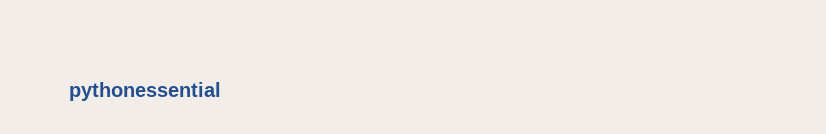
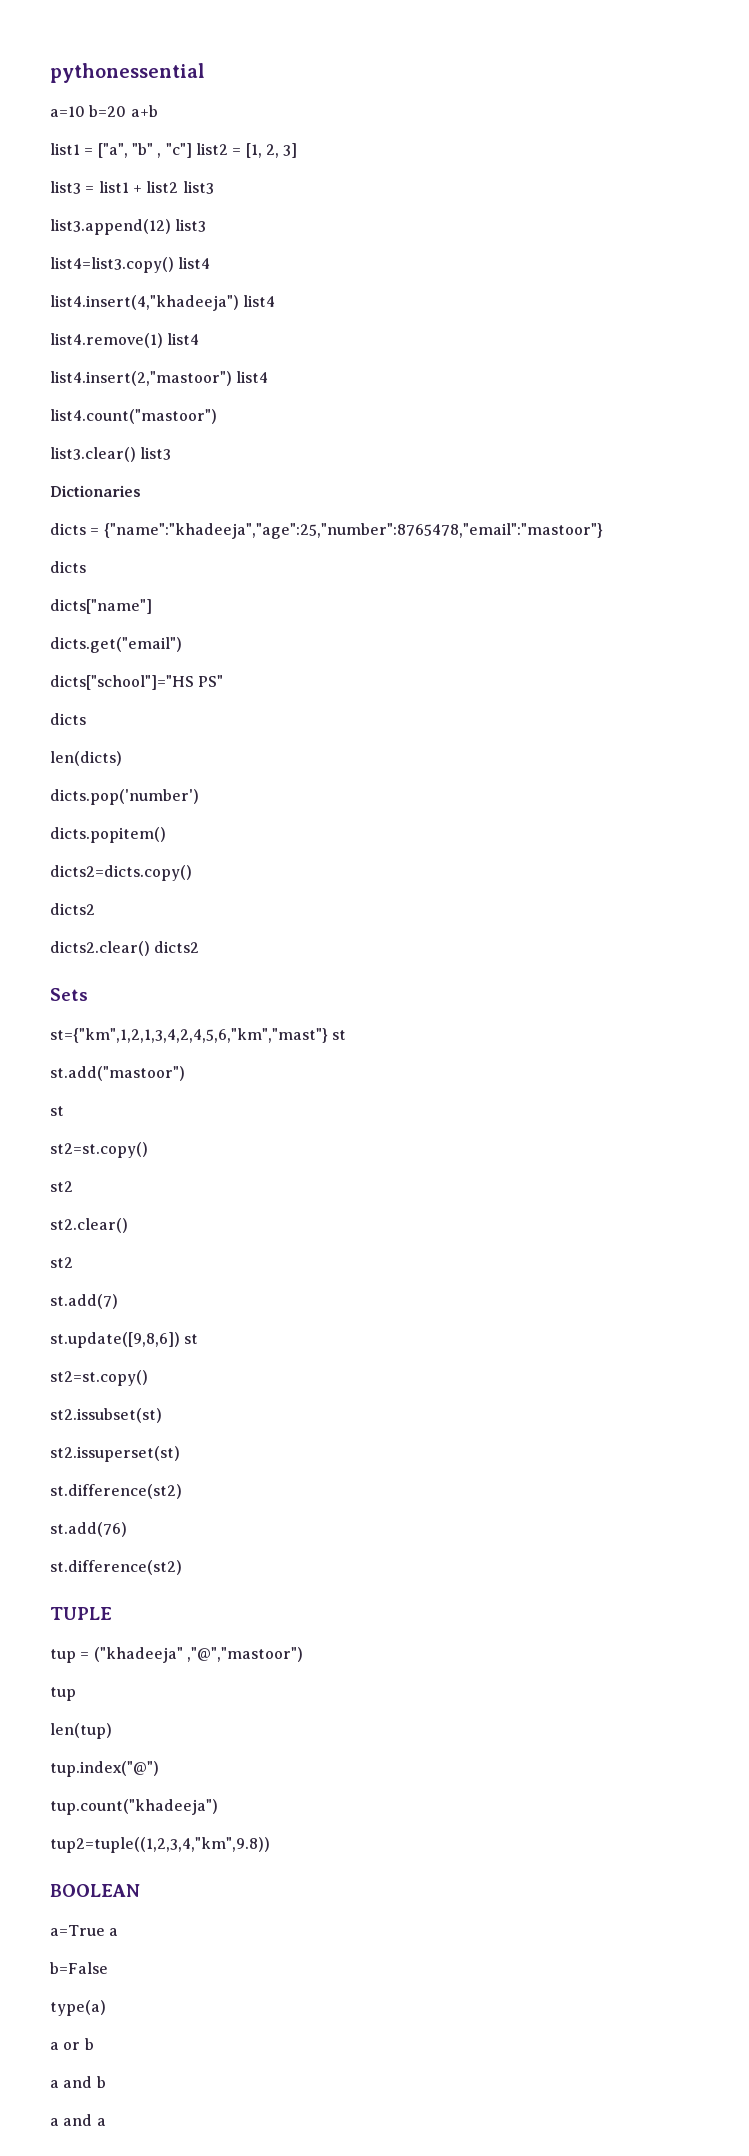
+ a=10 b=20 a+b
+ list1 = ["a", "b" , "c"] list2 = [1, 2, 3]
+ list3 = list1 + list2 list3
+ list3.append(12) list3
+ list4=list3.copy() list4
+ list4.insert(4,"khadeeja") list4
+ list4.remove(1) list4
+ list4.insert(2,"mastoor") list4
+ list4.count("mastoor")
+ list3.clear() list3
+ Dictionaries
+ dicts = {"name":"khadeeja","age":25,"number":8765478,"email":"mastoor"}
+ dicts
+ dicts["name"]
+ dicts.get("email")
+ dicts["school"]="HS PS"
+ dicts
+ len(dicts)
+ dicts.pop('number')
+ dicts.popitem()
+ dicts2=dicts.copy()
+ dicts2
+ dicts2.clear() dicts2
+ Sets
+ st={"km",1,2,1,3,4,2,4,5,6,"km","mast"} st
+ st.add("mastoor")
+ st
+ st2=st.copy()
+ st2
+ st2.clear()
+ st2
+ st.add(7)
+ st.update([9,8,6]) st
+ st2=st.copy()
+ st2.issubset(st)
+ st2.issuperset(st)
+ st.difference(st2)
+ st.add(76)
+ st.difference(st2)
+ TUPLE
+ tup = ("khadeeja" ,"@","mastoor")
+ tup
+ len(tup)
+ tup.index("@")
+ tup.count("khadeeja")
+ tup2=tuple((1,2,3,4,"km",9.8))
+ BOOLEAN
+ a=True a
+ b=False
+ type(a)
+ a or b
+ a and b
+ a and a

